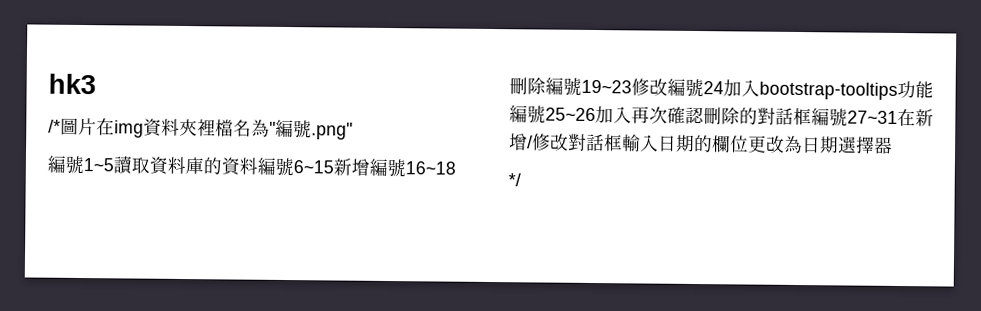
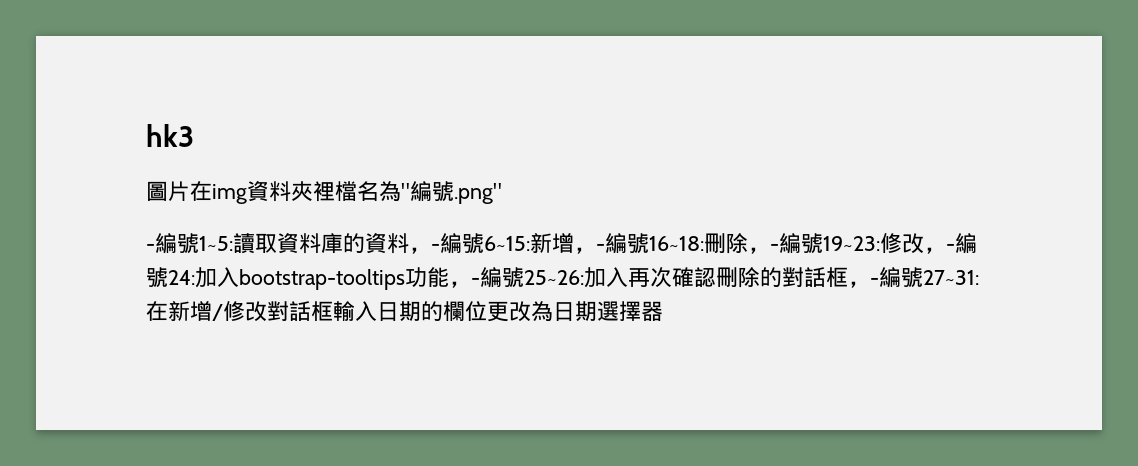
- /*圖片在img資料夾裡檔名為"編號.png"
+ 圖片在img資料夾裡檔名為"編號.png"
- 編號1~5讀取資料庫的資料編號6~15新增編號16~18刪除編號19~23修改編號24加入bootstrap-tooltips功能編號25~26加入再次確認刪除的對話框編號27~31在新增/修改對話框輸入日期的欄位更改為日期選擇器
+ -編號1~5:讀取資料庫的資料，-編號6~15:新增，-編號16~18:刪除，-編號19~23:修改，-編號24:加入bootstrap-tooltips功能，-編號25~26:加入再次確認刪除的對話框，-編號27~31:在新增/修改對話框輸入日期的欄位更改為日期選擇器
- */

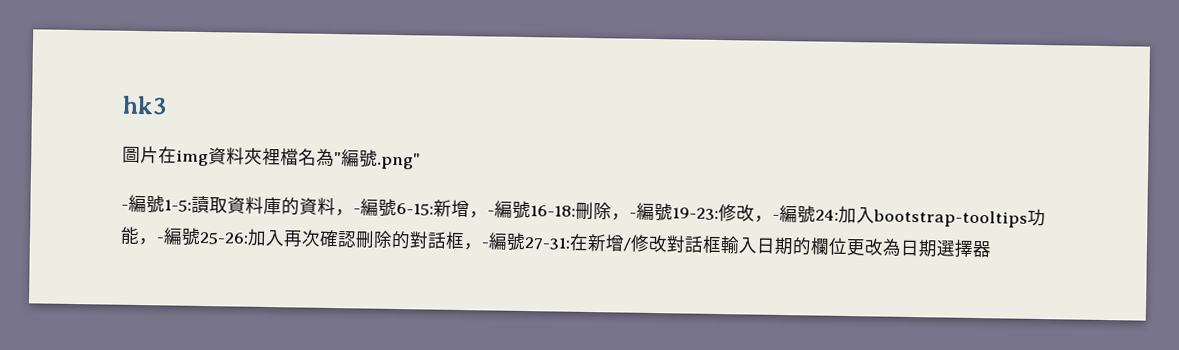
- -編號1~5:讀取資料庫的資料，-編號6~15:新增，-編號16~18:刪除，-編號19~23:修改，-編號24:加入bootstrap-tooltips功能，-編號25~26:加入再次確認刪除的對話框，-編號27~31:在新增/修改對話框輸入日期的欄位更改為日期選擇器
+ -編號1-5:讀取資料庫的資料，-編號6-15:新增，-編號16-18:刪除，-編號19-23:修改，-編號24:加入bootstrap-tooltips功能，-編號25-26:加入再次確認刪除的對話框，-編號27-31:在新增/修改對話框輸入日期的欄位更改為日期選擇器

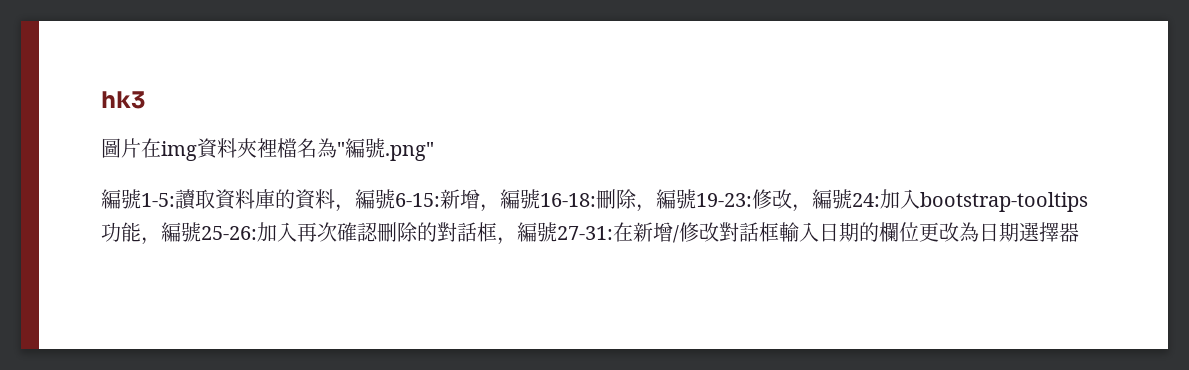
- -編號1-5:讀取資料庫的資料，-編號6-15:新增，-編號16-18:刪除，-編號19-23:修改，-編號24:加入bootstrap-tooltips功能，-編號25-26:加入再次確認刪除的對話框，-編號27-31:在新增/修改對話框輸入日期的欄位更改為日期選擇器
+ 編號1-5:讀取資料庫的資料，編號6-15:新增，編號16-18:刪除，編號19-23:修改，編號24:加入bootstrap-tooltips功能，編號25-26:加入再次確認刪除的對話框，編號27-31:在新增/修改對話框輸入日期的欄位更改為日期選擇器

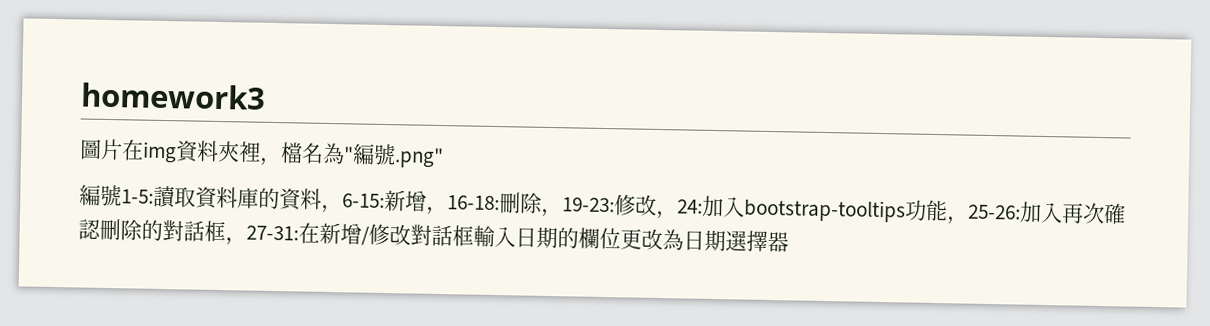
- hk3
+ homework3
- 圖片在img資料夾裡檔名為"編號.png"
+ 圖片在img資料夾裡，檔名為"編號.png"
- 編號1-5:讀取資料庫的資料，編號6-15:新增，編號16-18:刪除，編號19-23:修改，編號24:加入bootstrap-tooltips功能，編號25-26:加入再次確認刪除的對話框，編號27-31:在新增/修改對話框輸入日期的欄位更改為日期選擇器
+ 編號1-5:讀取資料庫的資料，6-15:新增，16-18:刪除，19-23:修改，24:加入bootstrap-tooltips功能，25-26:加入再次確認刪除的對話框，27-31:在新增/修改對話框輸入日期的欄位更改為日期選擇器

